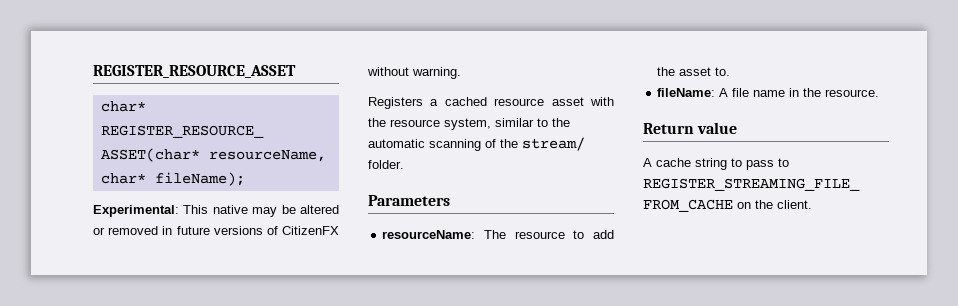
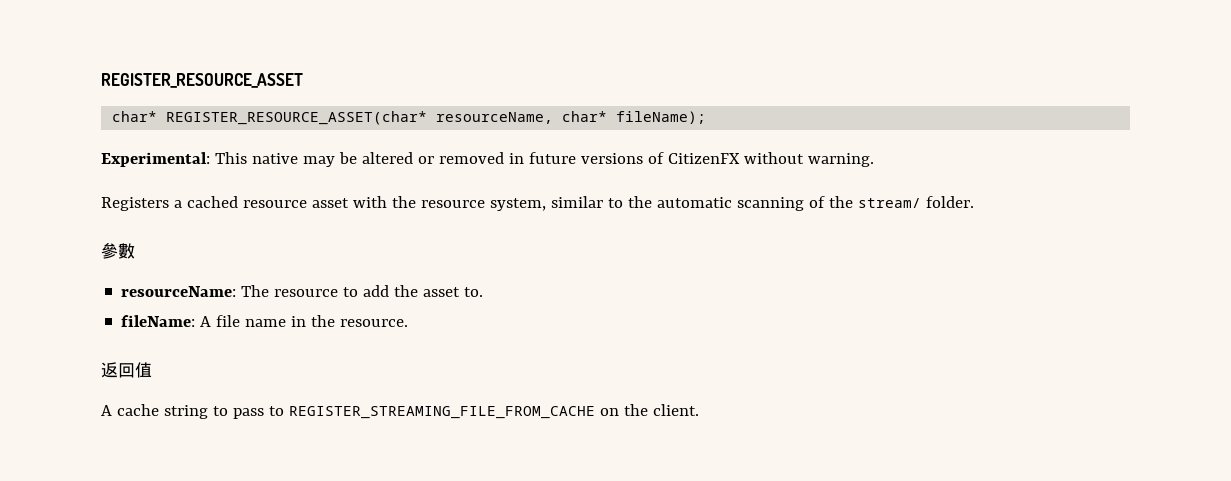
- Parameters
+ 參數
- Return value
+ 返回值

